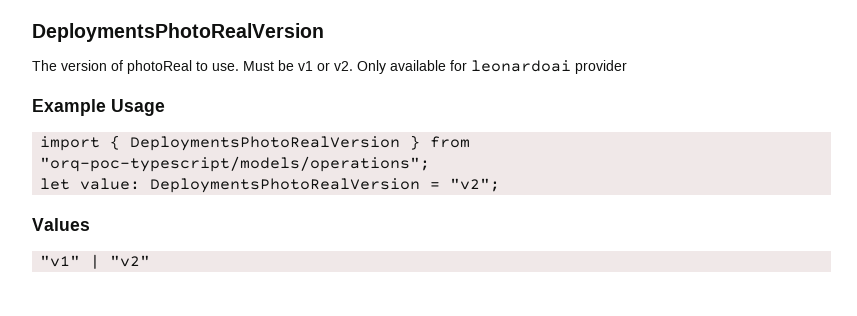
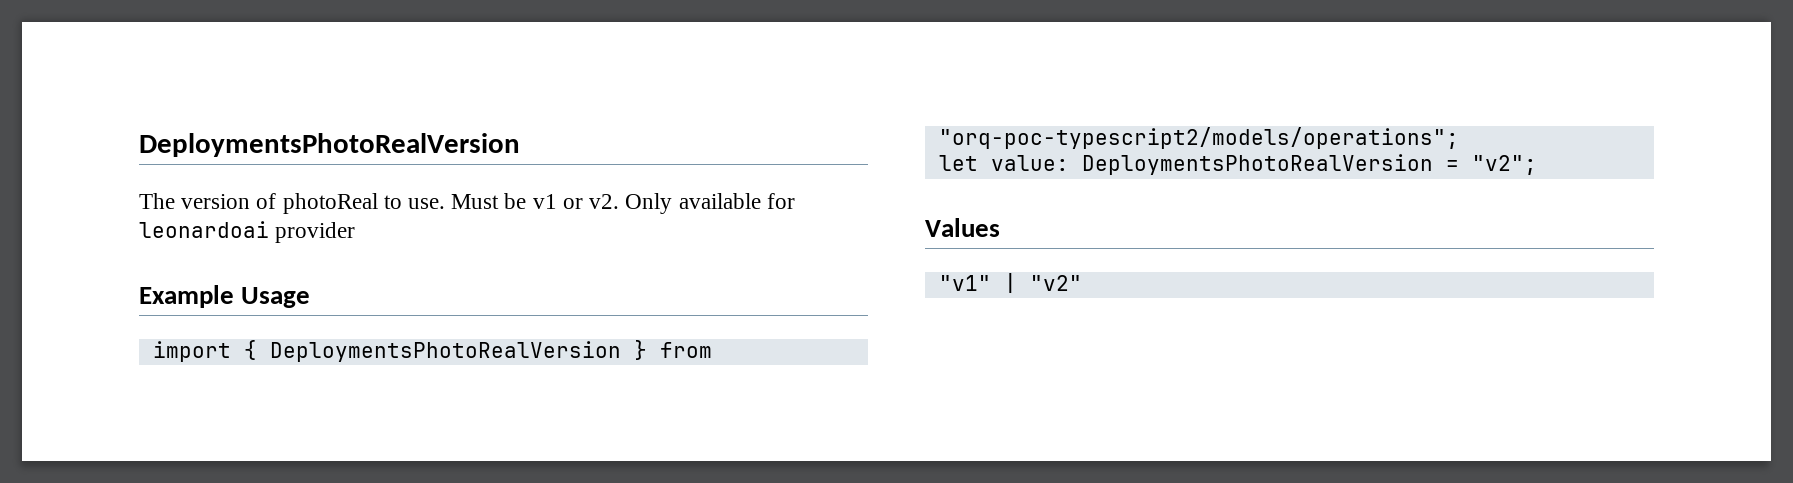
- import { DeploymentsPhotoRealVersion } from "orq-poc-typescript/models/operations";
+ import { DeploymentsPhotoRealVersion } from "orq-poc-typescript2/models/operations";

